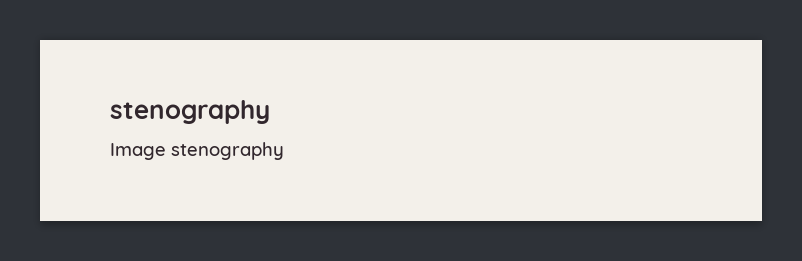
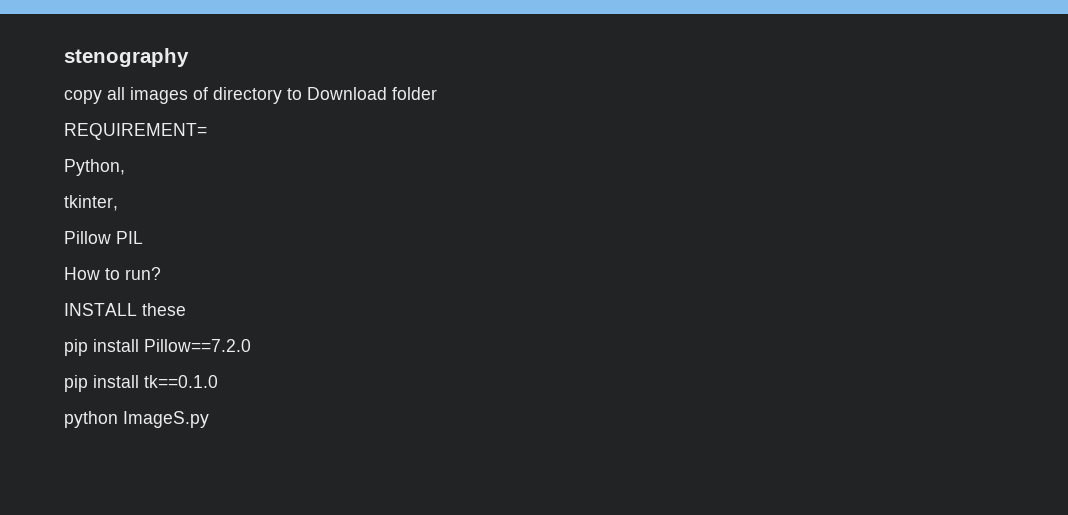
- Image stenography
+ copy all images of directory to Download folder
+ REQUIREMENT=
+ Python,
+ tkinter,
+ Pillow PIL
+ How to run?
+ INSTALL these
+ pip install Pillow==7.2.0
+ pip install tk==0.1.0
+ python ImageS.py

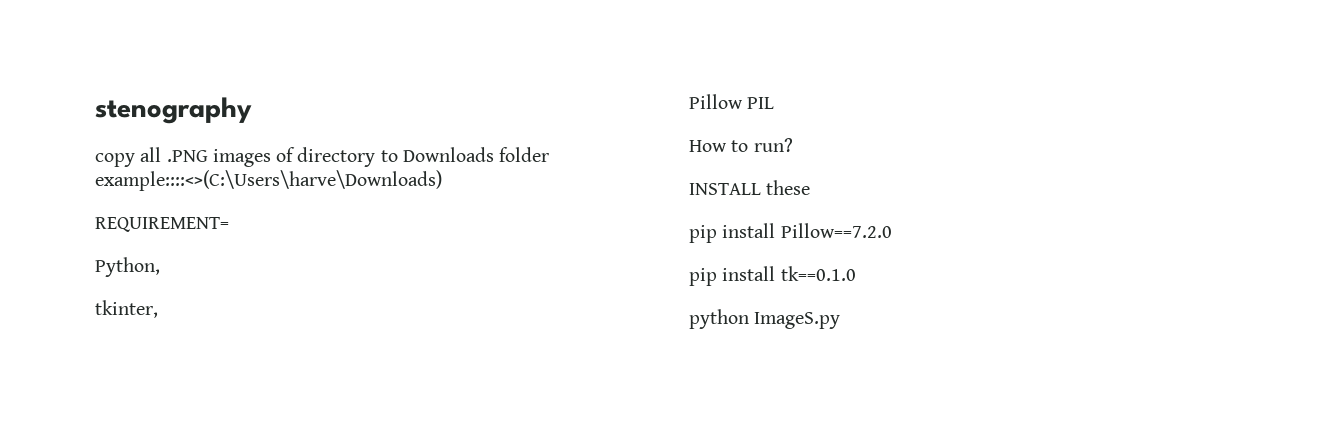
- copy all images of directory to Download folder
+ copy all .PNG images of directory to Downloads folder example::::<>(C:\Users\harve\Downloads)

